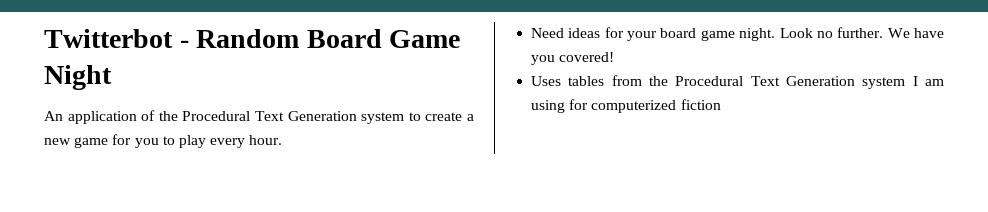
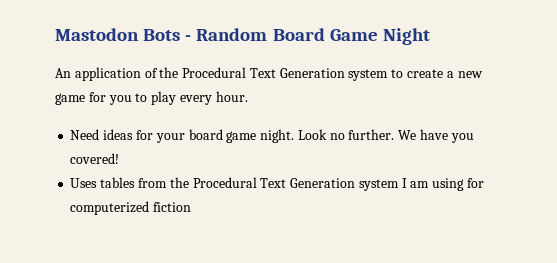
- Twitterbot - Random Board Game Night
+ Mastodon Bots - Random Board Game Night

